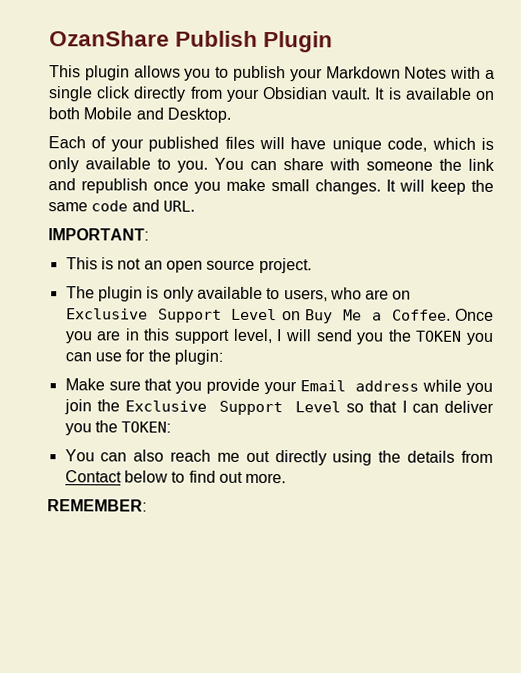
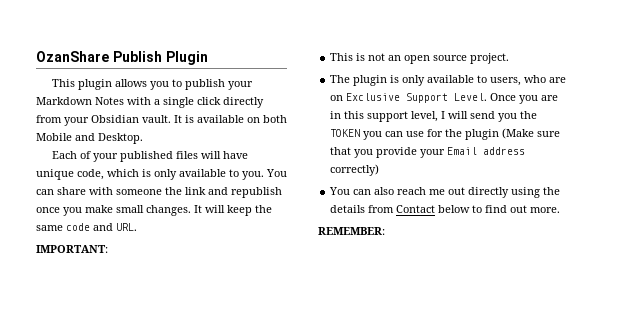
- The plugin is only available to users, who are on Exclusive Support Level on Buy Me a Coffee.
+ The plugin is only available to users, who are on Exclusive Support Level.
- Once you are in this support level, I will send you the TOKEN you can use for the plugin:
- Make sure that you provide your Email address while you join the Exclusive Support Level so that I can deliver you the TOKEN:
+ Once you are in this support level, I will send you the TOKEN you can use for the plugin (Make sure that you provide your Email address correctly)

